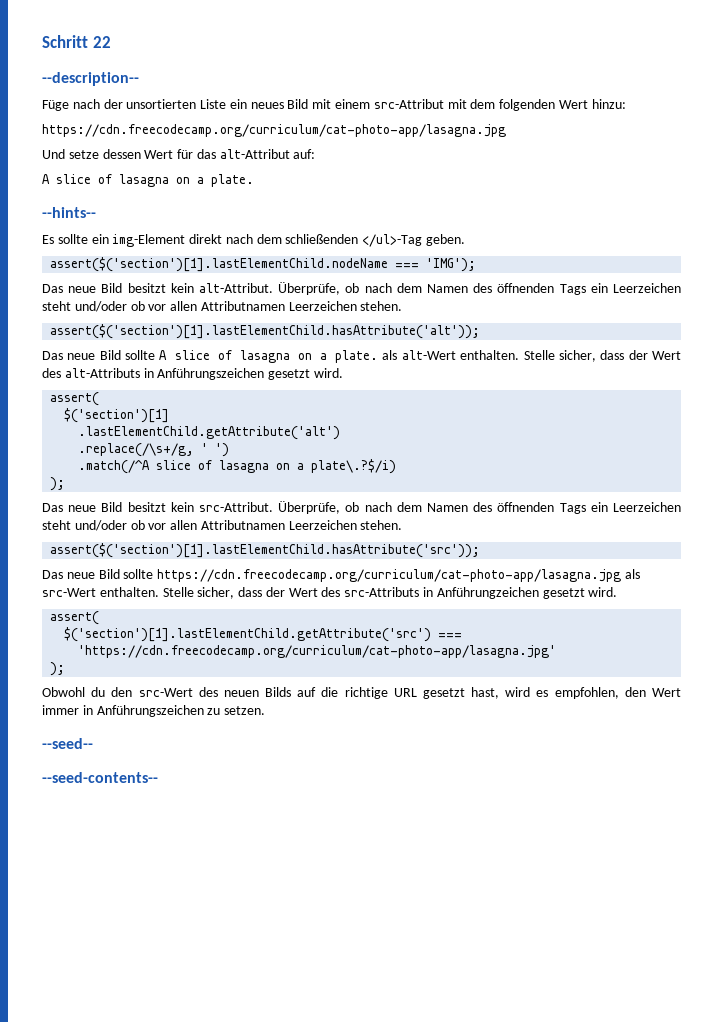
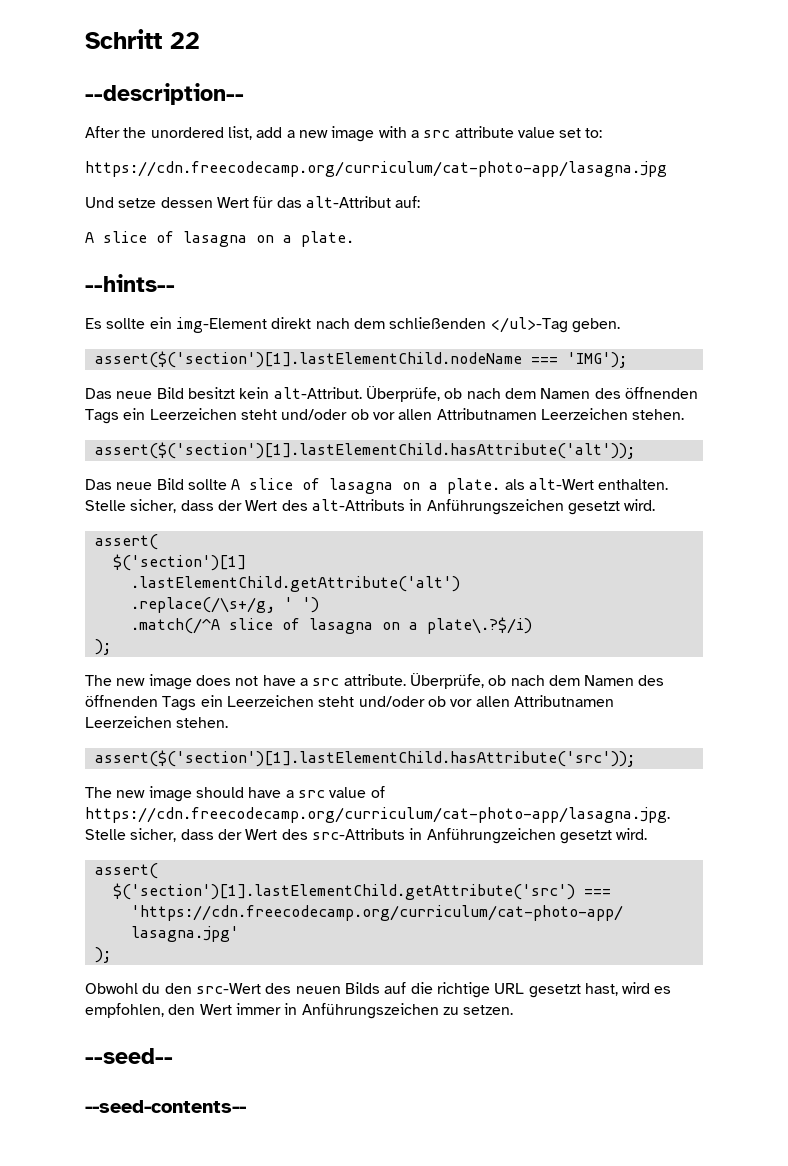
- Füge nach der unsortierten Liste ein neues Bild mit einem src-Attribut mit dem folgenden Wert hinzu:
+ After the unordered list, add a new image with a src attribute value set to:
- Das neue Bild besitzt kein src-Attribut.
+ The new image does not have a src attribute.
- Das neue Bild sollte https://cdn.freecodecamp.org/curriculum/cat-photo-app/lasagna.jpg als src-Wert enthalten. Stelle sicher, dass der Wert des src-Attributs in Anführungzeichen gesetzt wird.
+ The new image should have a src value of https://cdn.freecodecamp.org/curriculum/cat-photo-app/lasagna.jpg. Stelle sicher, dass der Wert des src-Attributs in Anführungzeichen gesetzt wird.

